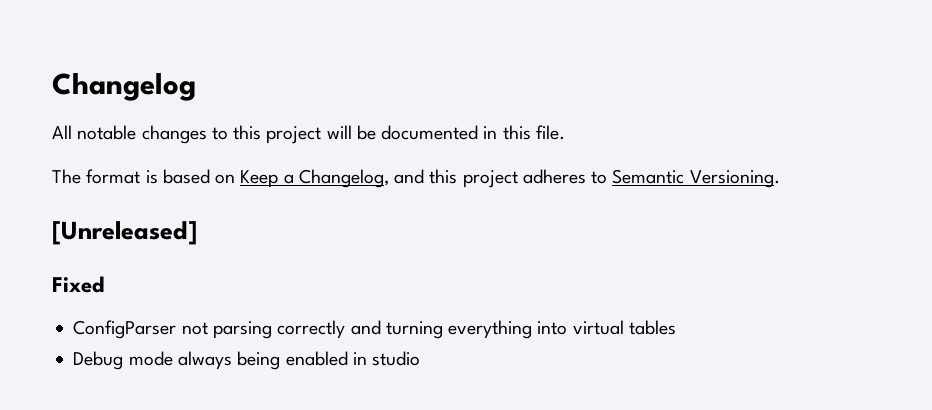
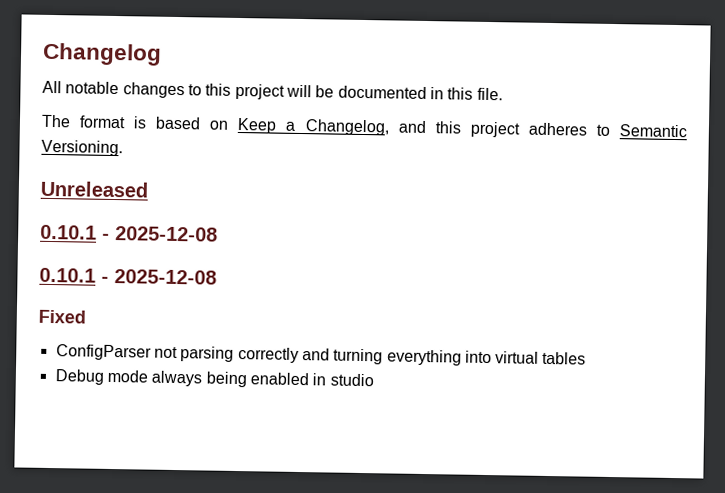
- [Unreleased]
+ Unreleased
+ 0.10.1 - 2025-12-08
+ 0.10.1 - 2025-12-08

